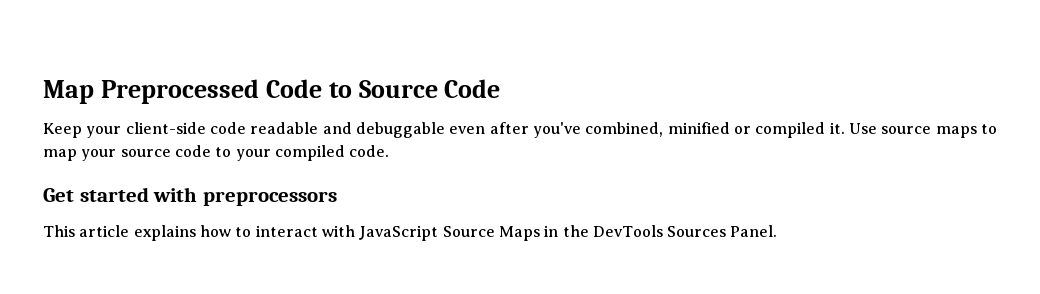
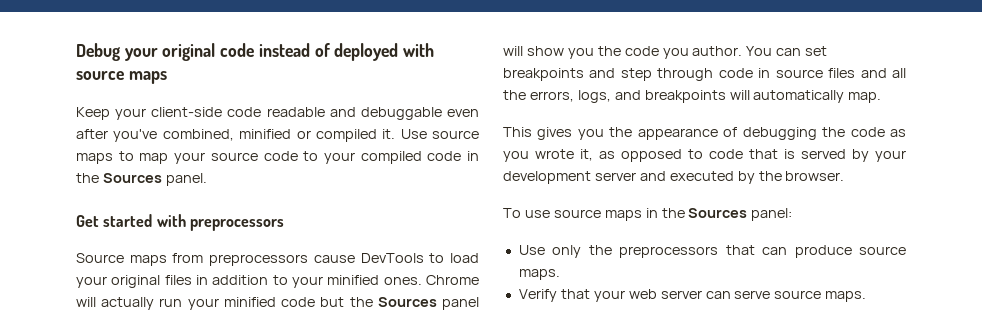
- Map Preprocessed Code to Source Code
+ Debug your original code instead of deployed with source maps
- Use source maps to map your source code to your compiled code.
+ Use source maps to map your source code to your compiled code in the Sources panel.
- This article explains how to interact with JavaScript Source Maps in the DevTools Sources Panel.
+ Source maps from preprocessors cause DevTools to load your original files in addition to your minified ones. Chrome will actually run your minified code but the Sources panel will show you the code you author. You can set breakpoints and step through code in source files and all the errors, logs, and breakpoints will automatically map.
+ This gives you the appearance of debugging the code as you wrote it, as opposed to code that is served by your development server and executed by the browser.
+ To use source maps in the Sources panel:
+ Use only the preprocessors that can produce source maps.
+ Verify that your web server can serve source maps.

